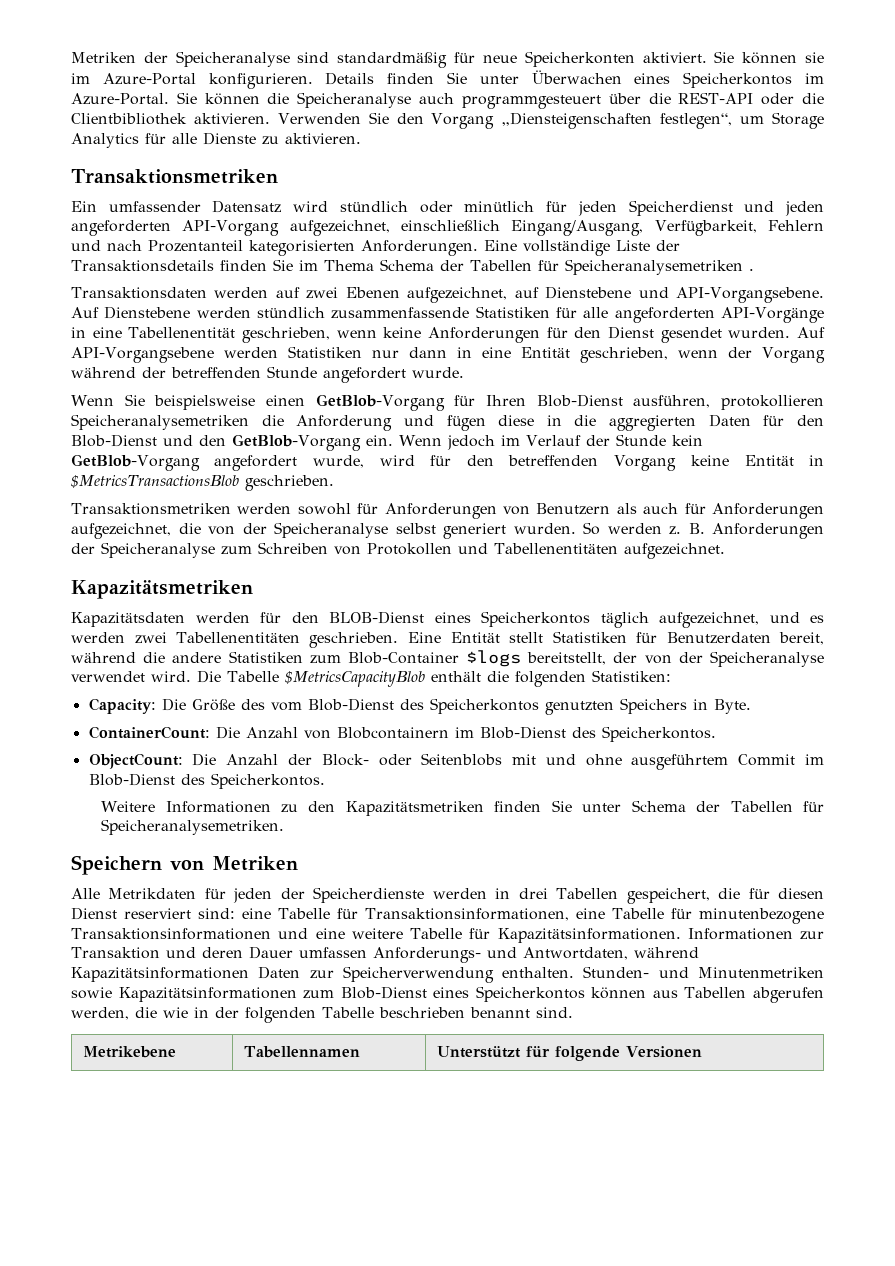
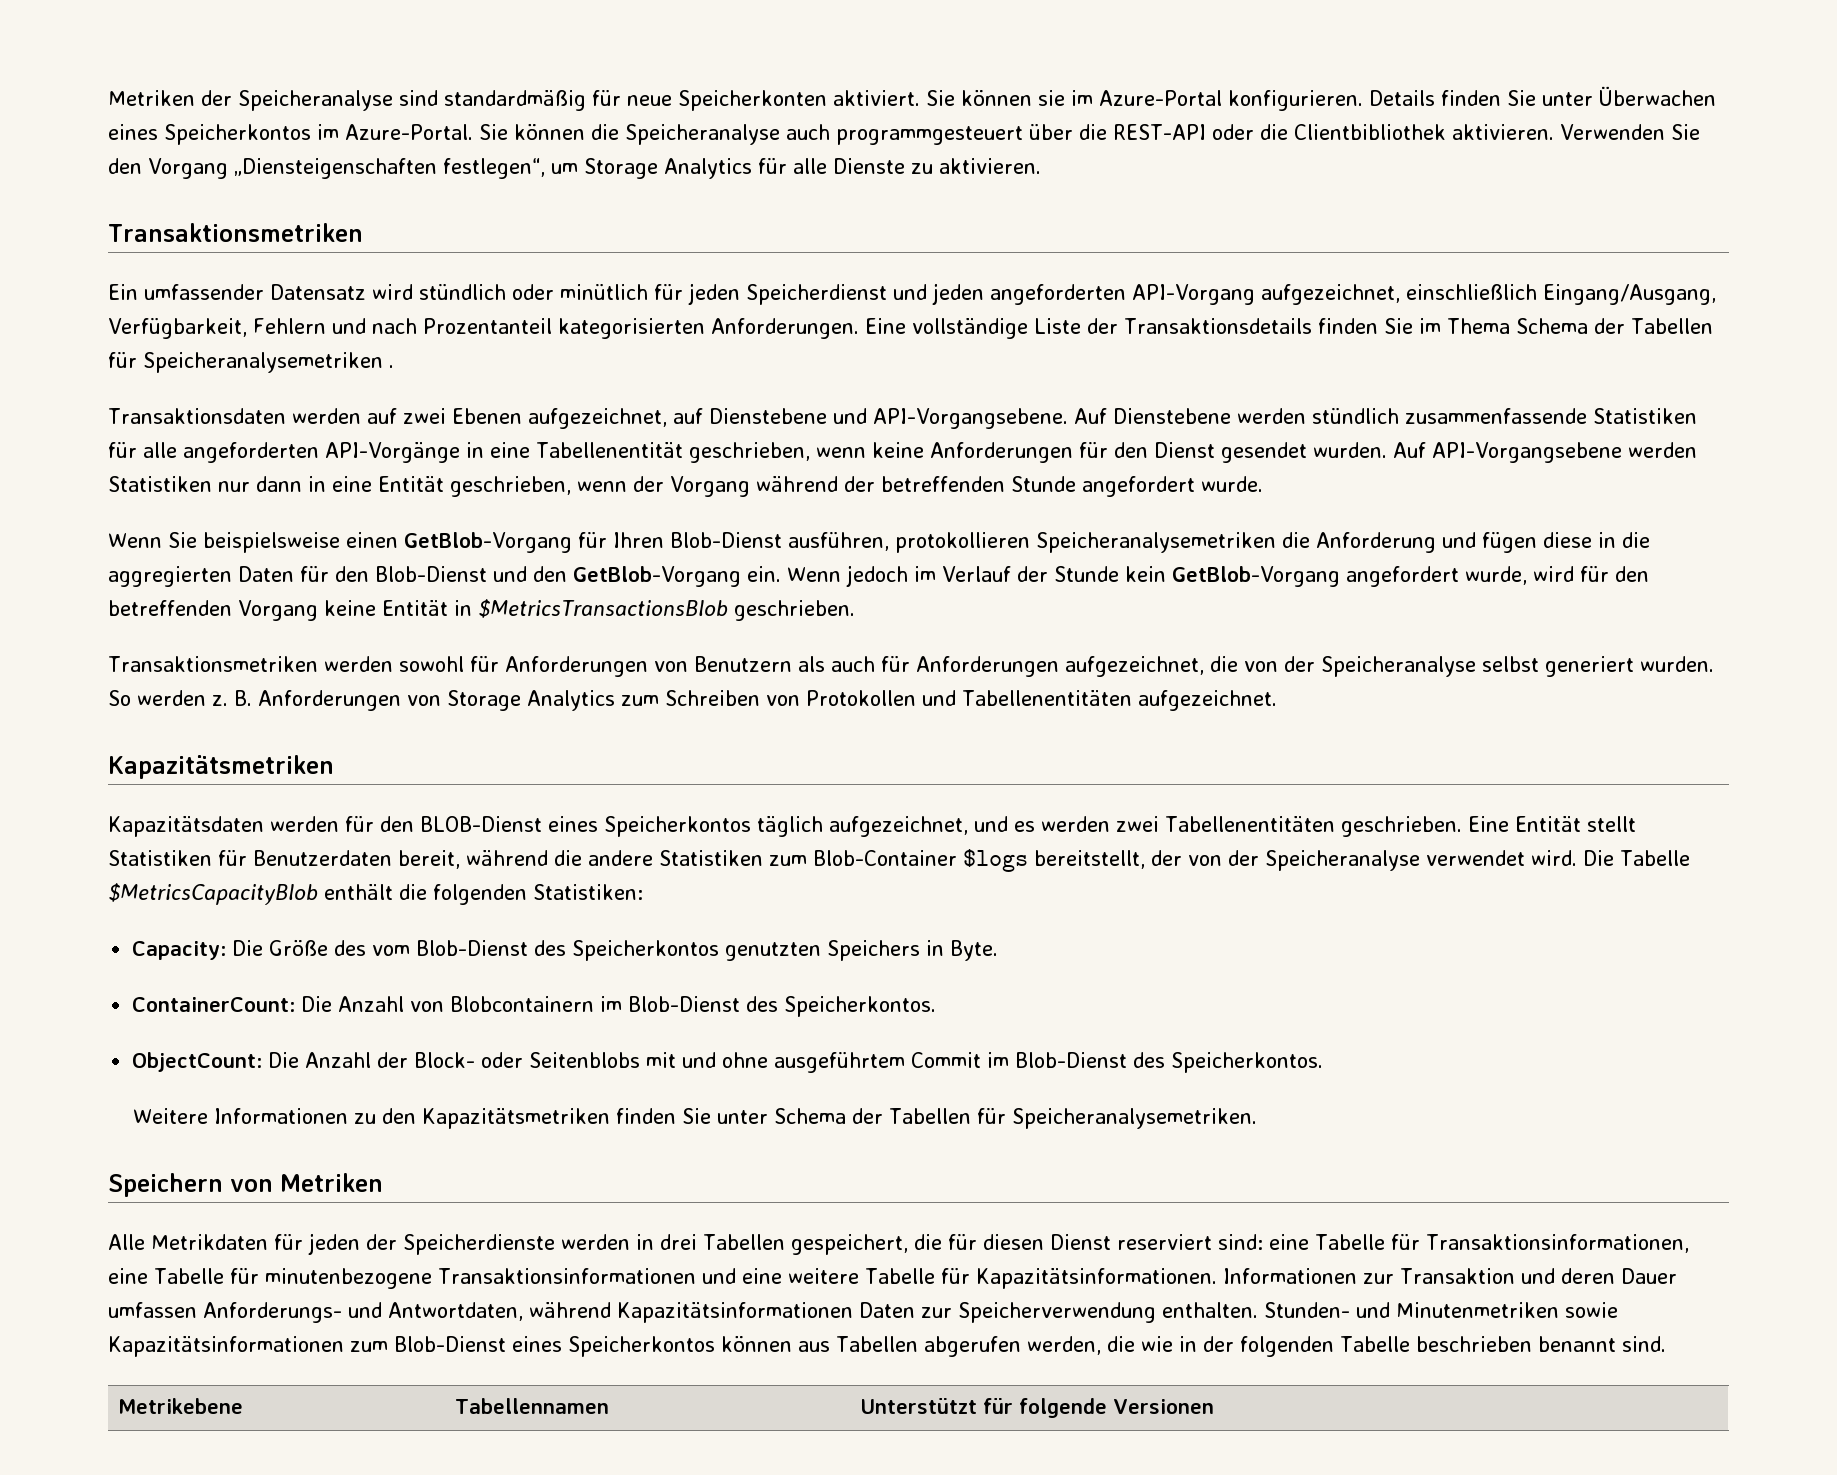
- B. Anforderungen der Speicheranalyse zum Schreiben von Protokollen und Tabellenentitäten aufgezeichnet.
+ B. Anforderungen von Storage Analytics zum Schreiben von Protokollen und Tabellenentitäten aufgezeichnet.

